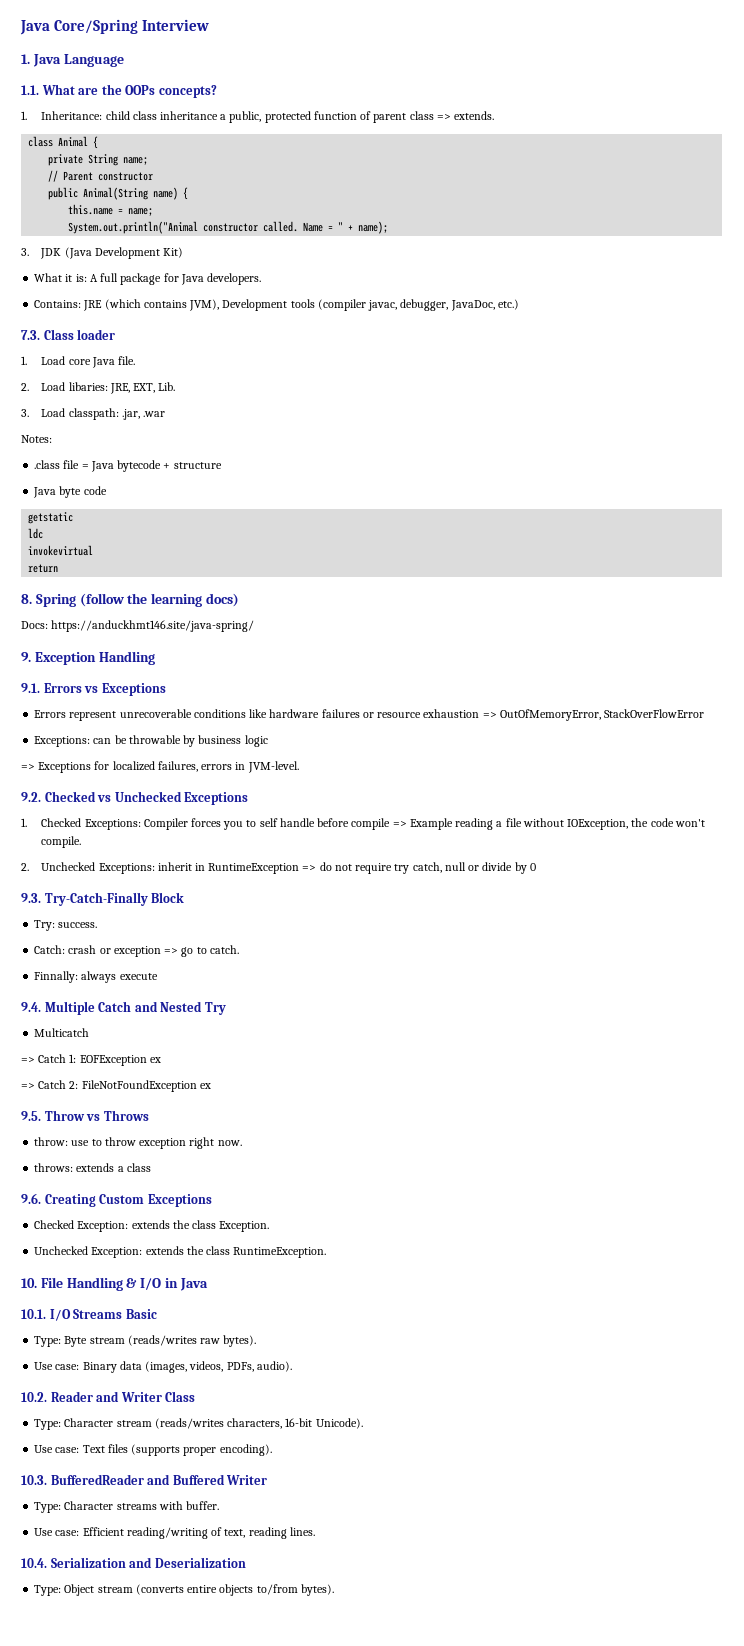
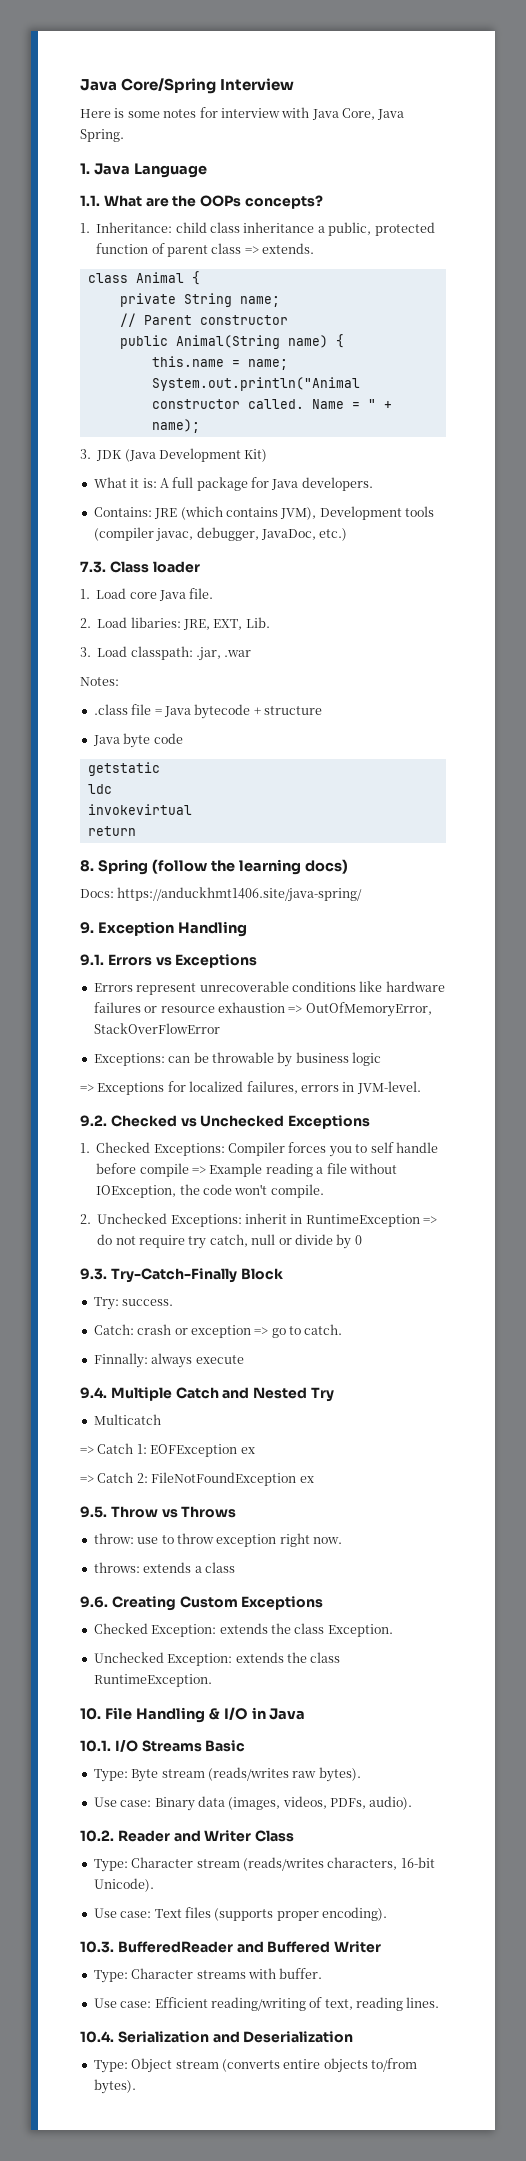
+ Here is some notes for interview with Java Core, Java Spring.
- Docs: https://anduckhmt146.site/java-spring/
+ Docs: https://anduckhmt1406.site/java-spring/

